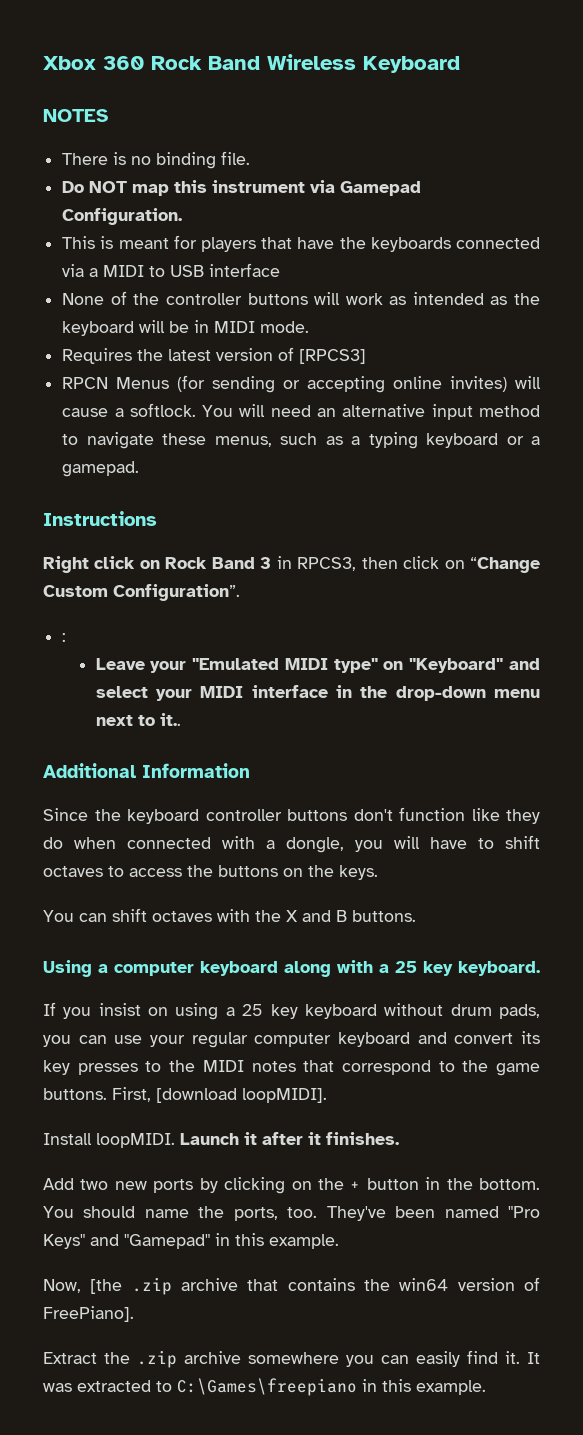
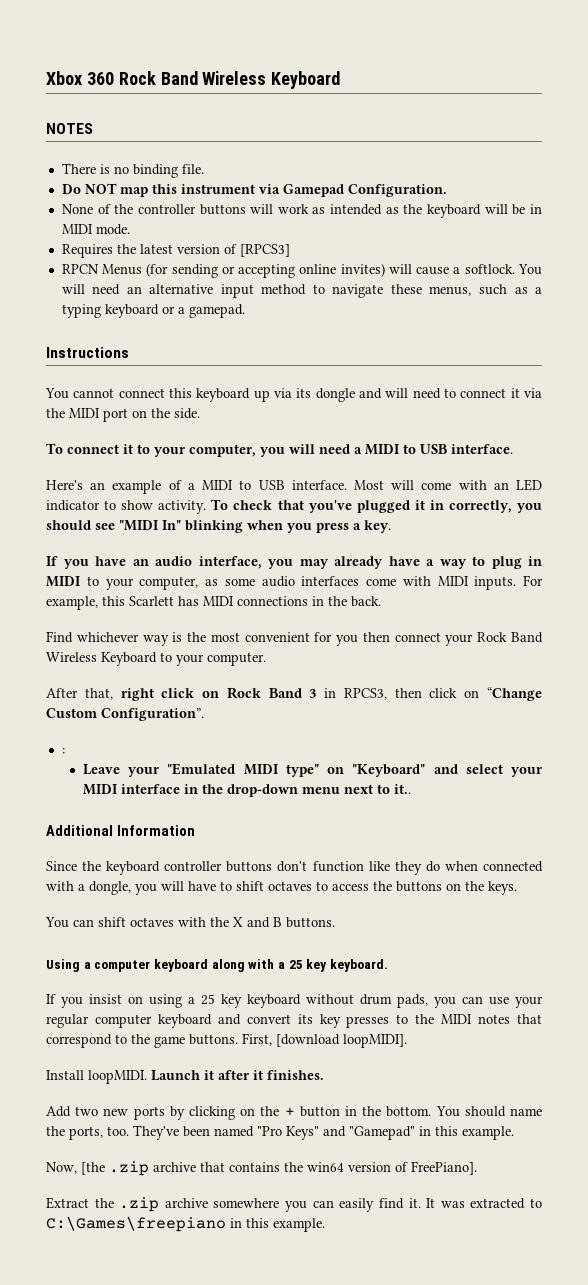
- This is meant for players that have the keyboards connected via a MIDI to USB interface
- Right click on Rock Band 3 in RPCS3, then click on “Change Custom Configuration”.
+ You cannot connect this keyboard up via its dongle and will need to connect it via the MIDI port on the side.
+ To connect it to your computer, you will need a MIDI to USB interface.
+ Here's an example of a MIDI to USB interface. Most will come with an LED indicator to show activity. To check that you've plugged it in correctly, you should see "MIDI In" blinking when you press a key.
+ If you have an audio interface, you may already have a way to plug in MIDI to your computer, as some audio interfaces come with MIDI inputs. For example, this Scarlett has MIDI connections in the back.
+ Find whichever way is the most convenient for you then connect your Rock Band Wireless Keyboard to your computer.
+ After that, right click on Rock Band 3 in RPCS3, then click on “Change Custom Configuration”.

